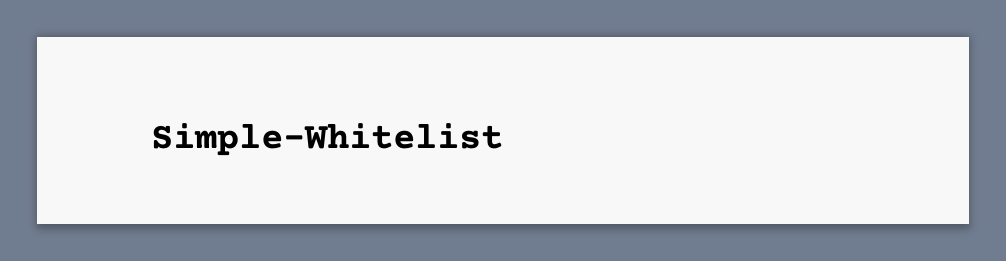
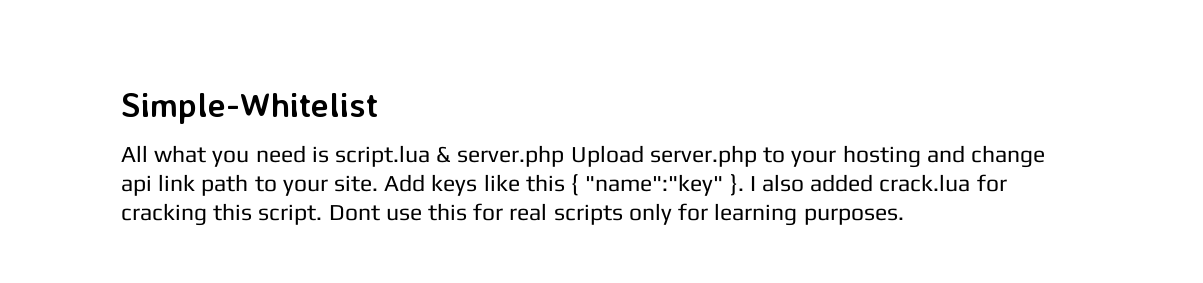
+ All what you need is script.lua & server.php Upload server.php to your hosting and change api link path to your site. Add keys like this { "name":"key" }. I also added crack.lua for cracking this script. Dont use this for real scripts only for learning purposes.

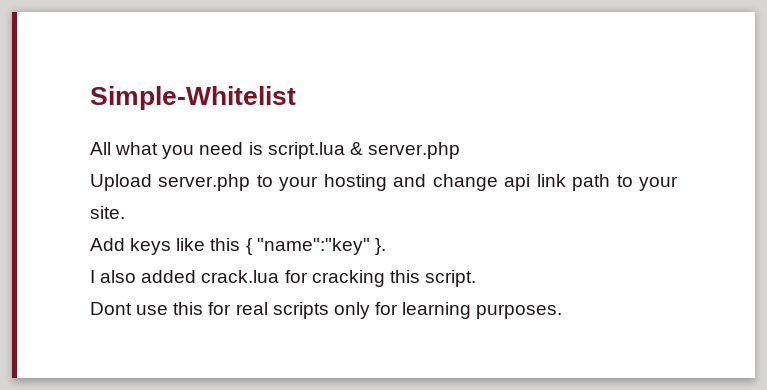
- All what you need is script.lua & server.php Upload server.php to your hosting and change api link path to your site. Add keys like this { "name":"key" }. I also added crack.lua for cracking this script. Dont use this for real scripts only for learning purposes.
+ All what you need is script.lua & server.php
+ Upload server.php to your hosting and change api link path to your site.
+ Add keys like this { "name":"key" }.
+ I also added crack.lua for cracking this script.
+ Dont use this for real scripts only for learning purposes.

